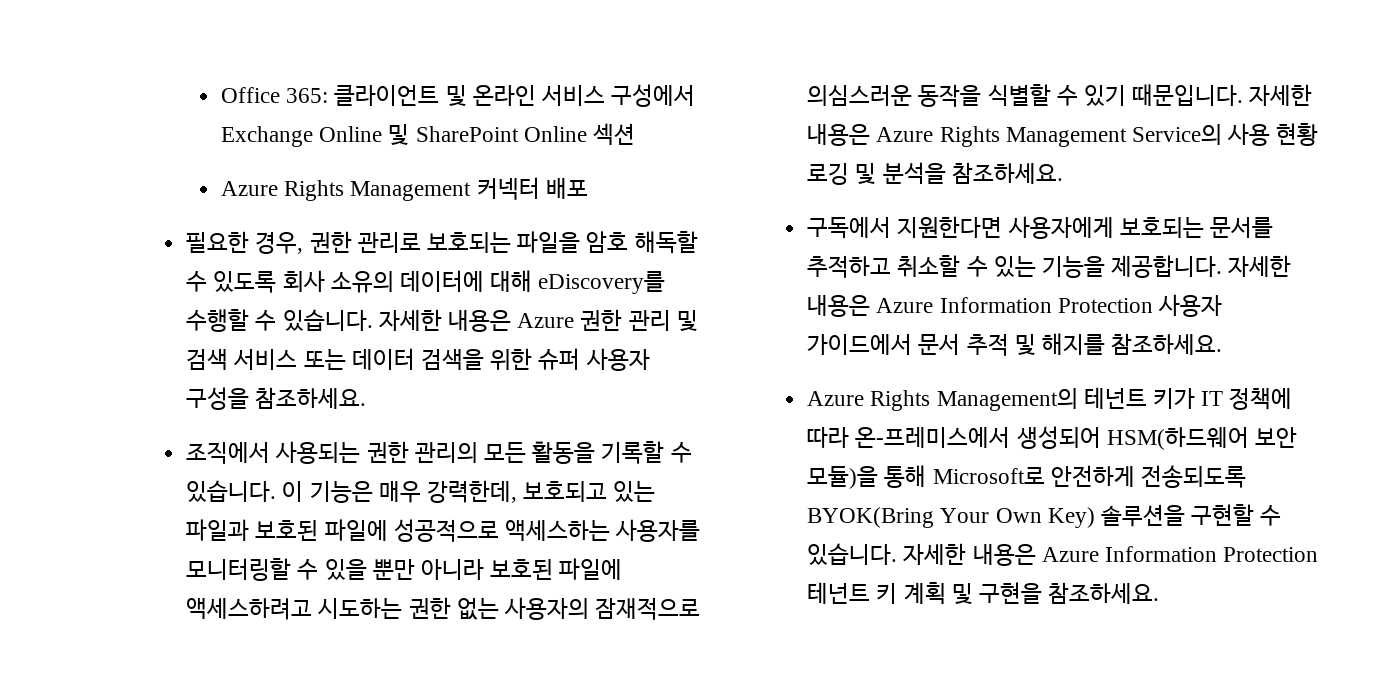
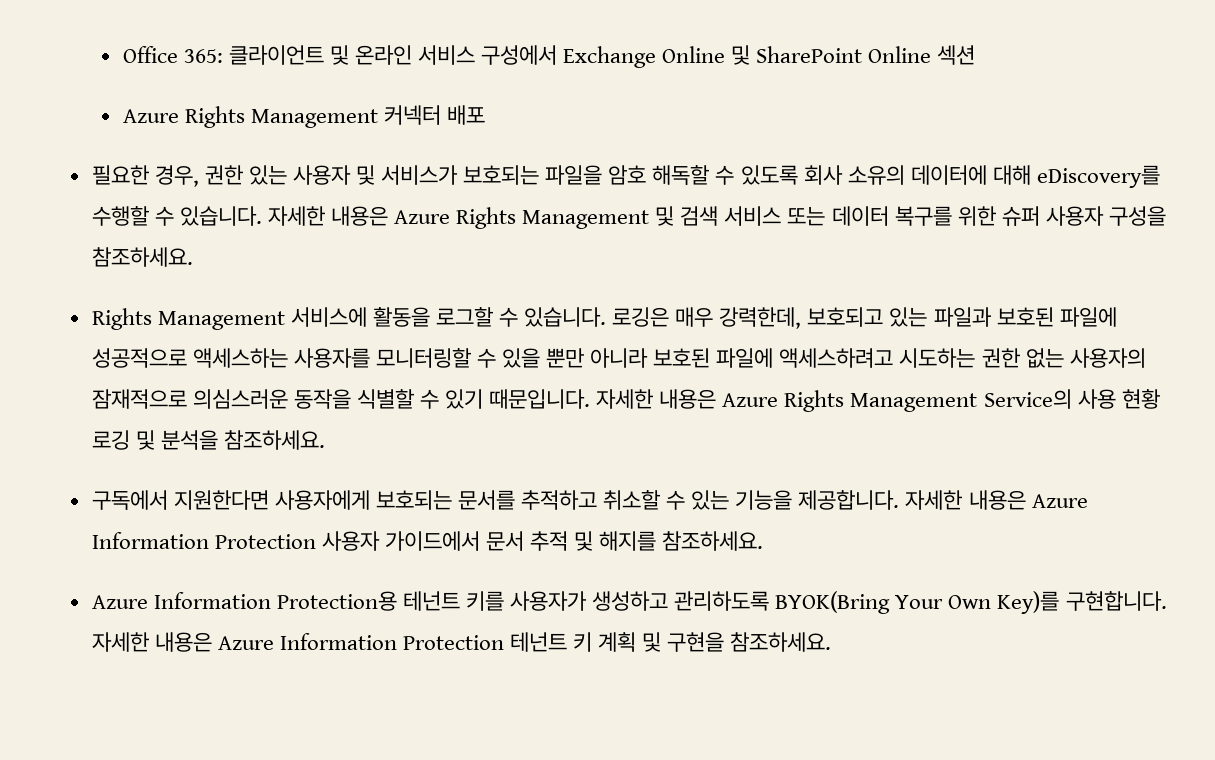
- 필요한 경우, 권한 관리로 보호되는 파일을 암호 해독할 수 있도록 회사 소유의 데이터에 대해 eDiscovery를 수행할 수 있습니다.
+ 필요한 경우, 권한 있는 사용자 및 서비스가 보호되는 파일을 암호 해독할 수 있도록 회사 소유의 데이터에 대해 eDiscovery를 수행할 수 있습니다.
- 자세한 내용은 Azure 권한 관리 및 검색 서비스 또는 데이터 검색을 위한 슈퍼 사용자 구성을 참조하세요.
+ 자세한 내용은 Azure Rights Management 및 검색 서비스 또는 데이터 복구를 위한 슈퍼 사용자 구성을 참조하세요.
- 조직에서 사용되는 권한 관리의 모든 활동을 기록할 수 있습니다. 이 기능은 매우 강력한데, 보호되고 있는 파일과 보호된 파일에 성공적으로 액세스하는 사용자를 모니터링할 수 있을 뿐만 아니라 보호된 파일에 액세스하려고 시도하는 권한 없는 사용자의 잠재적으로 의심스러운 동작을 식별할 수 있기 때문입니다.
+ Rights Management 서비스에 활동을 로그할 수 있습니다. 로깅은 매우 강력한데, 보호되고 있는 파일과 보호된 파일에 성공적으로 액세스하는 사용자를 모니터링할 수 있을 뿐만 아니라 보호된 파일에 액세스하려고 시도하는 권한 없는 사용자의 잠재적으로 의심스러운 동작을 식별할 수 있기 때문입니다.
- Azure Rights Management의 테넌트 키가 IT 정책에 따라 온-프레미스에서 생성되어 HSM(하드웨어 보안 모듈)을 통해 Microsoft로 안전하게 전송되도록 BYOK(Bring Your Own Key) 솔루션을 구현할 수 있습니다.
+ Azure Information Protection용 테넌트 키를 사용자가 생성하고 관리하도록 BYOK(Bring Your Own Key)를 구현합니다.

